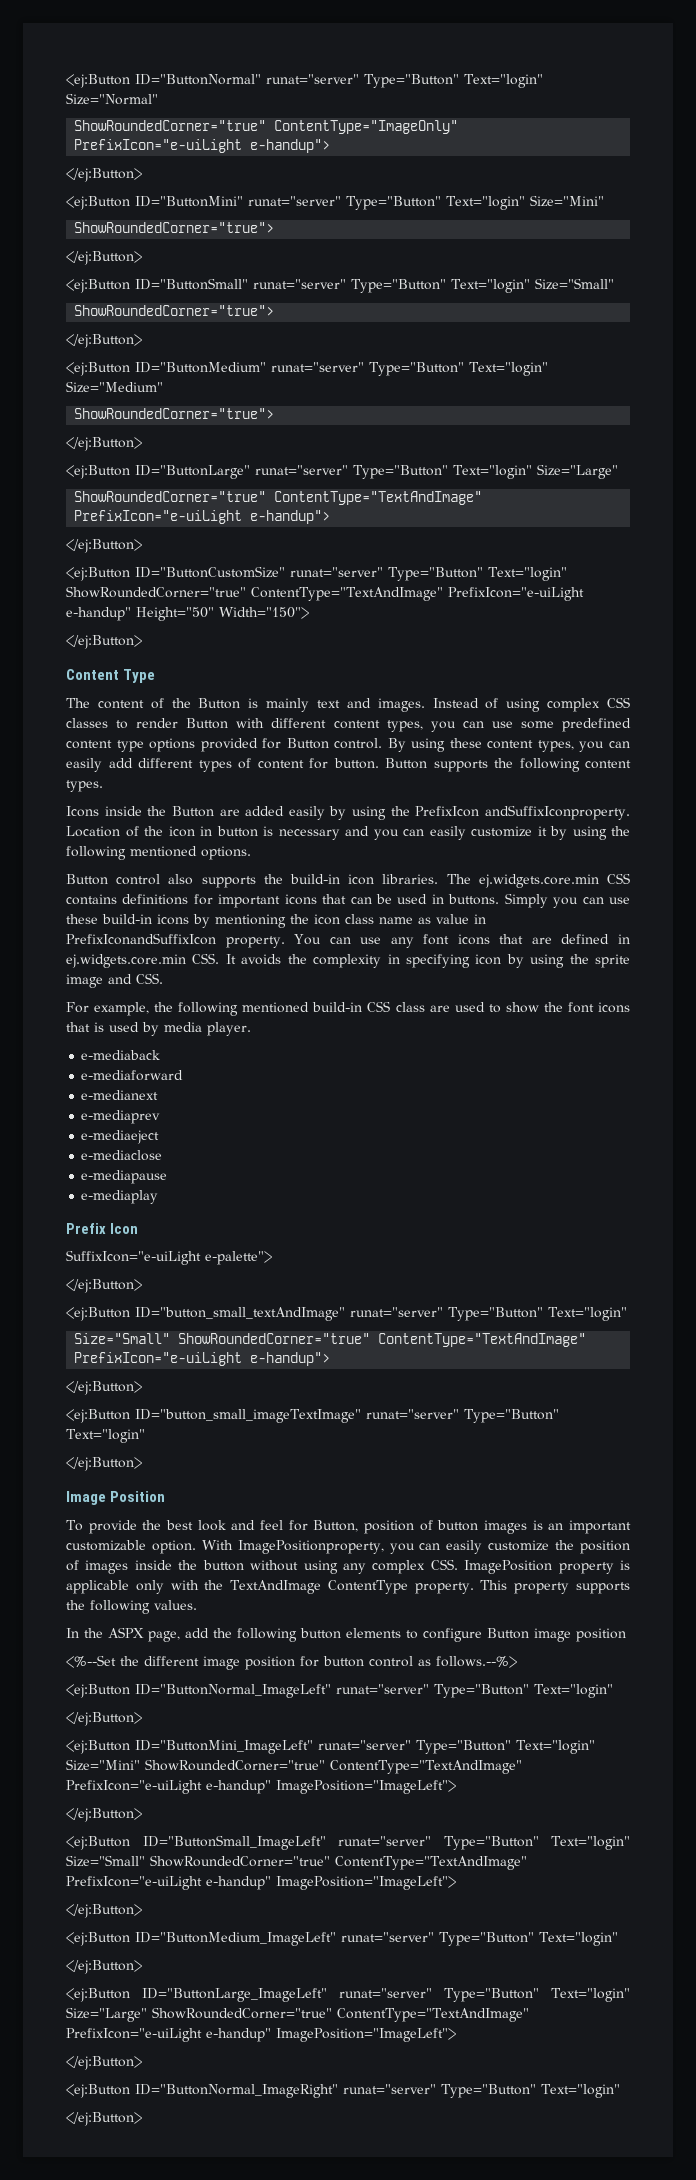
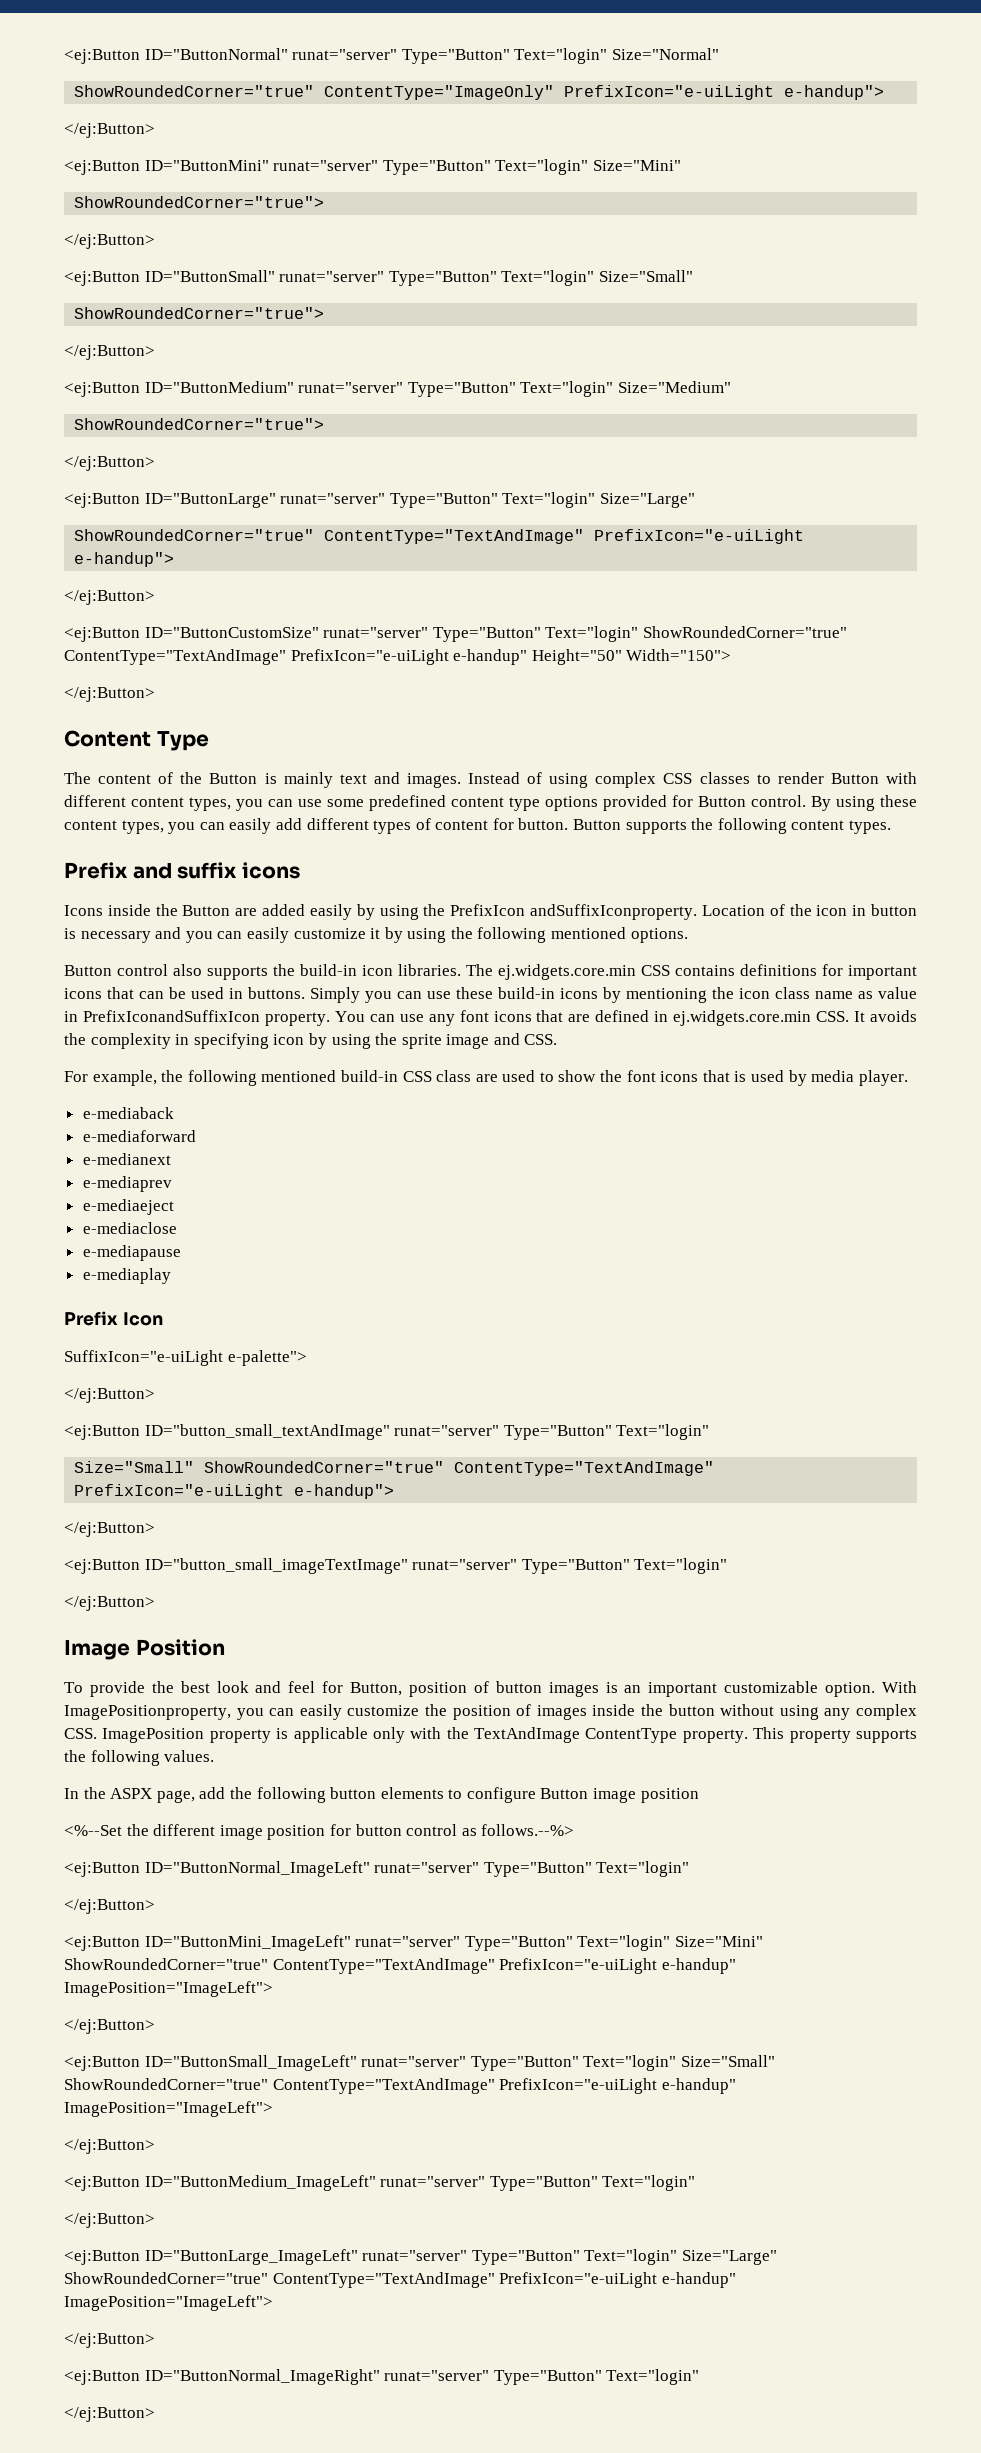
+ Prefix and suffix icons

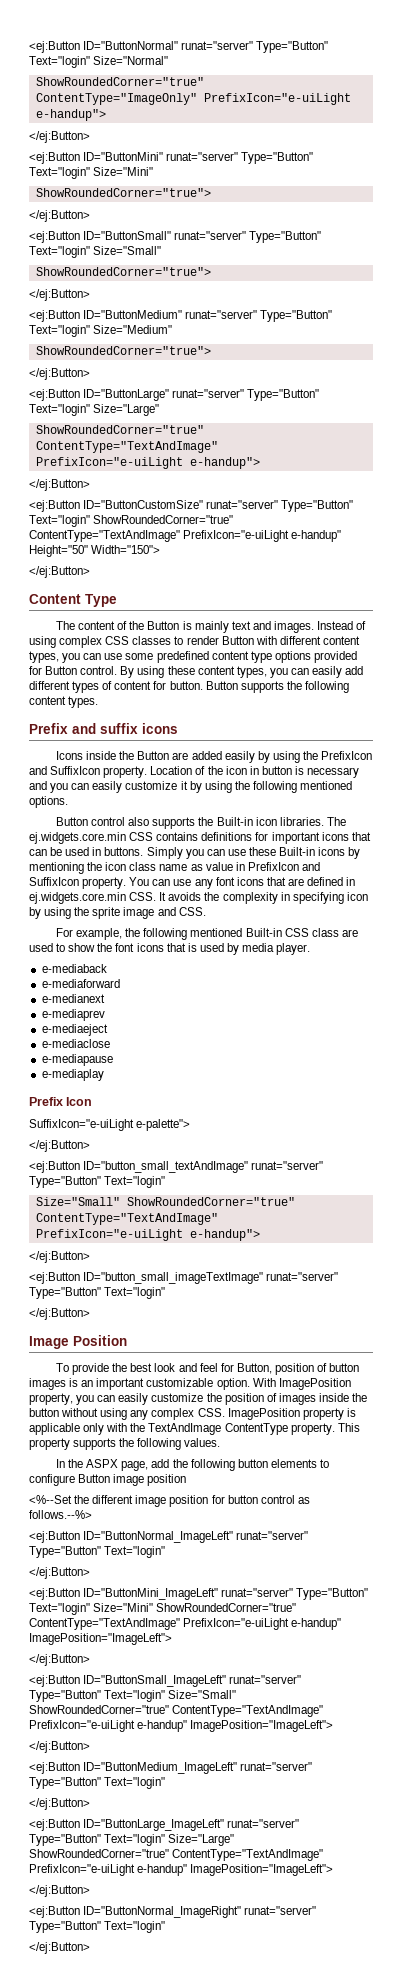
- Icons inside the Button are added easily by using the PrefixIcon andSuffixIconproperty.
+ Icons inside the Button are added easily by using the PrefixIcon and SuffixIcon property.
- Button control also supports the build-in icon libraries.
+ Button control also supports the Built-in icon libraries.
- Simply you can use these build-in icons by mentioning the icon class name as value in PrefixIconandSuffixIcon property.
+ Simply you can use these Built-in icons by mentioning the icon class name as value in PrefixIcon and SuffixIcon property.
- For example, the following mentioned build-in CSS class are used to show the font icons that is used by media player.
+ For example, the following mentioned Built-in CSS class are used to show the font icons that is used by media player.
- With ImagePositionproperty, you can easily customize the position of images inside the button without using any complex CSS. ImagePosition property is applicable only with the TextAndImage ContentType property.
+ With ImagePosition property, you can easily customize the position of images inside the button without using any complex CSS. ImagePosition property is applicable only with the TextAndImage ContentType property.

